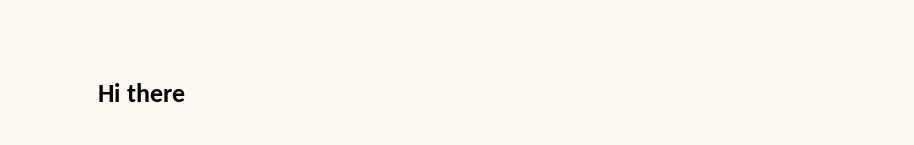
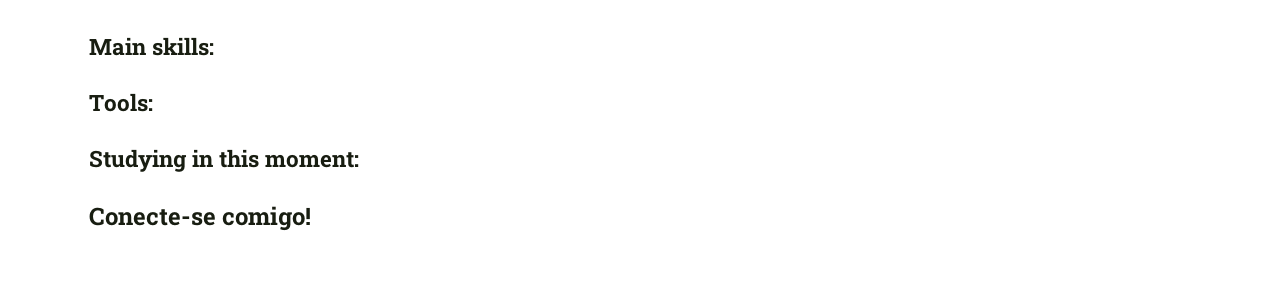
- Hi there
+ Main skills:
+ Tools:
+ Studying in this moment:
+ Conecte-se comigo!

